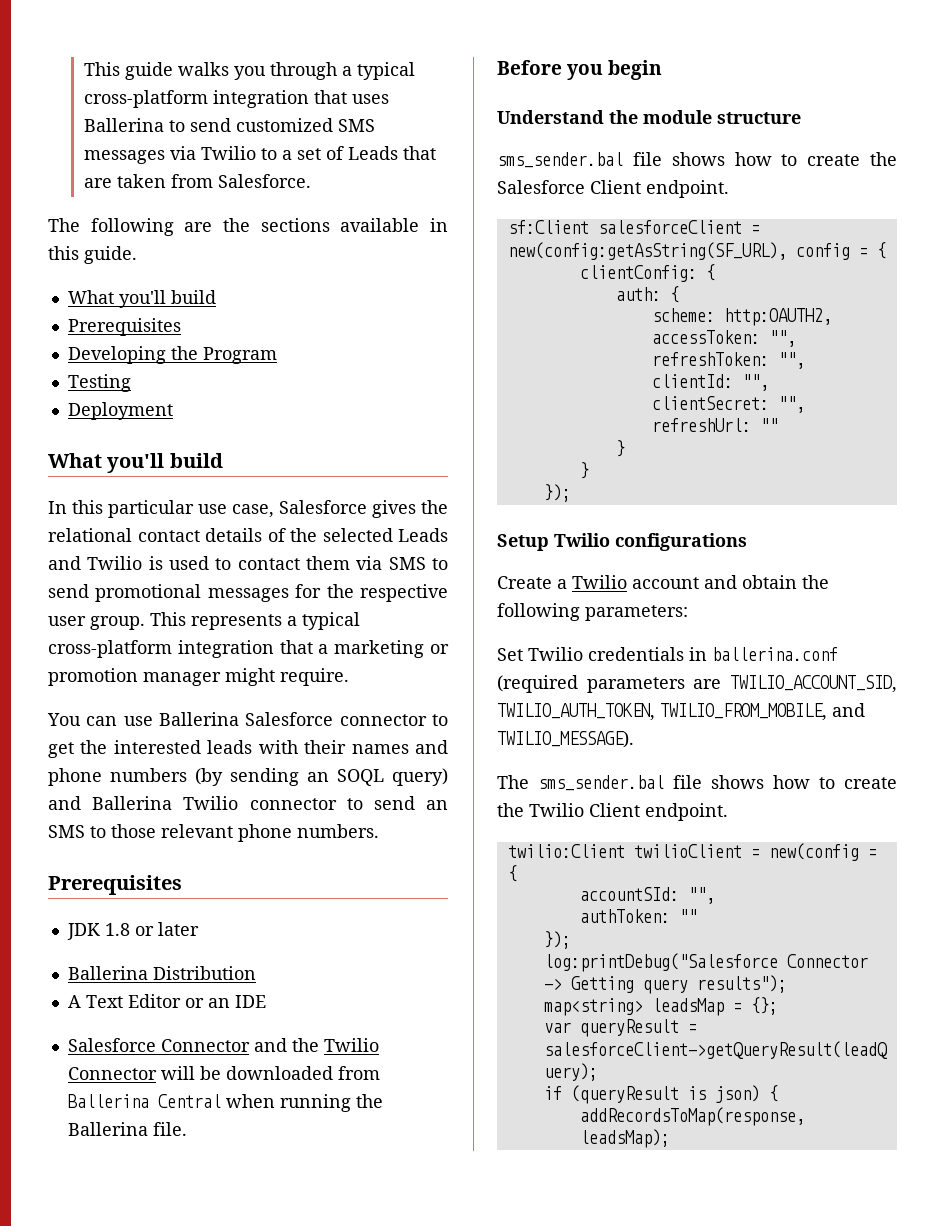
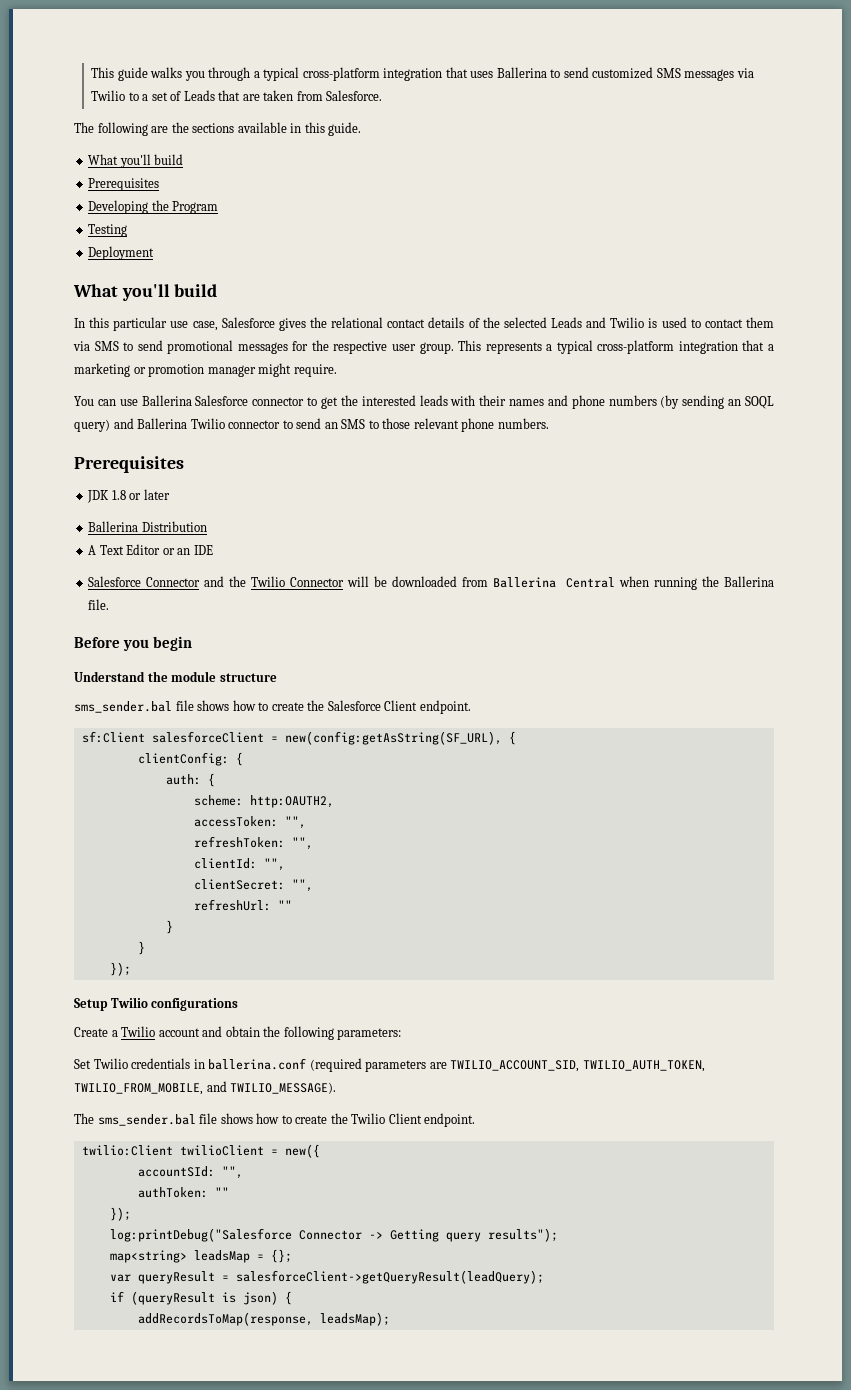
- sf:Client salesforceClient = new(config:getAsString(SF_URL), config = {
+ sf:Client salesforceClient = new(config:getAsString(SF_URL), {
- twilio:Client twilioClient = new(config = {
+ twilio:Client twilioClient = new({

